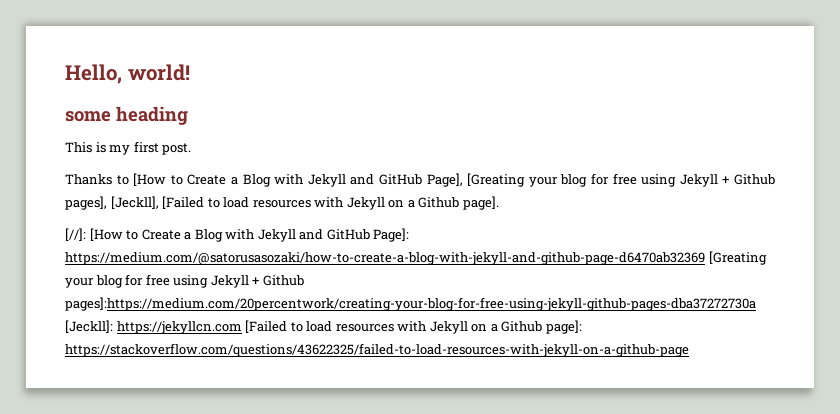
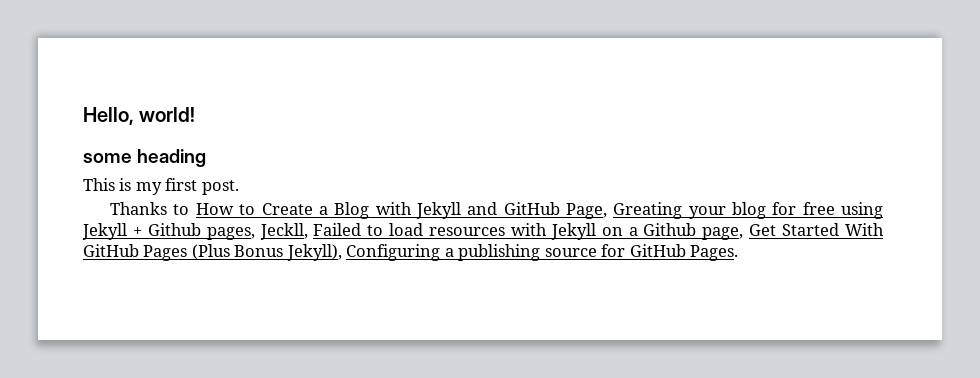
- Thanks to [How to Create a Blog with Jekyll and GitHub Page], [Greating your blog for free using Jekyll + Github pages], [Jeckll], [Failed to load resources with Jekyll on a Github page].
- [//]: [How to Create a Blog with Jekyll and GitHub Page]: https://medium.com/@satorusasozaki/how-to-create-a-blog-with-jekyll-and-github-page-d6470ab32369 [Greating your blog for free using Jekyll + Github pages]:https://medium.com/20percentwork/creating-your-blog-for-free-using-jekyll-github-pages-dba37272730a [Jeckll]: https://jekyllcn.com [Failed to load resources with Jekyll on a Github page]: https://stackoverflow.com/questions/43622325/failed-to-load-resources-with-jekyll-on-a-github-page
+ Thanks to How to Create a Blog with Jekyll and GitHub Page, Greating your blog for free using Jekyll + Github pages, Jeckll, Failed to load resources with Jekyll on a Github page, Get Started With GitHub Pages (Plus Bonus Jekyll), Configuring a publishing source for GitHub Pages.

